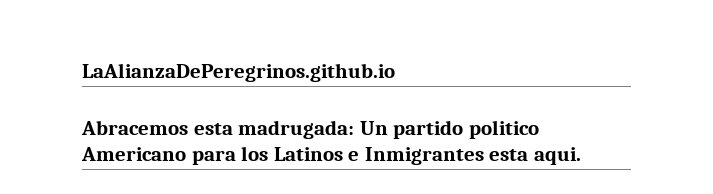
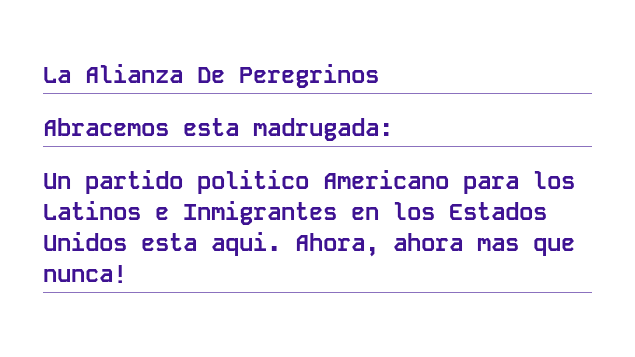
- LaAlianzaDePeregrinos.github.io
+ La Alianza De Peregrinos
- Abracemos esta madrugada: Un partido politico Americano para los Latinos e Inmigrantes esta aqui.
+ Abracemos esta madrugada:
+ Un partido politico Americano para los Latinos e Inmigrantes en los Estados Unidos esta aqui. Ahora, ahora mas que nunca!

